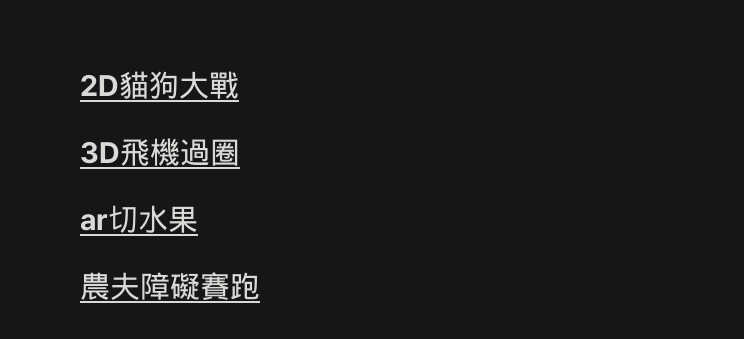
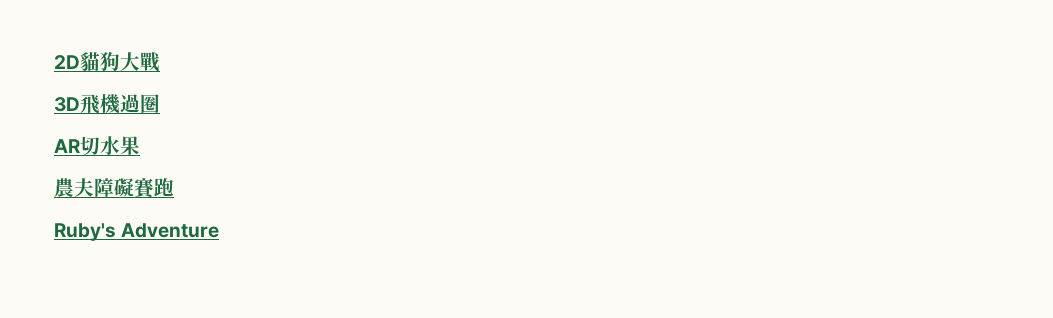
- ar切水果
+ AR切水果
+ Ruby's Adventure

